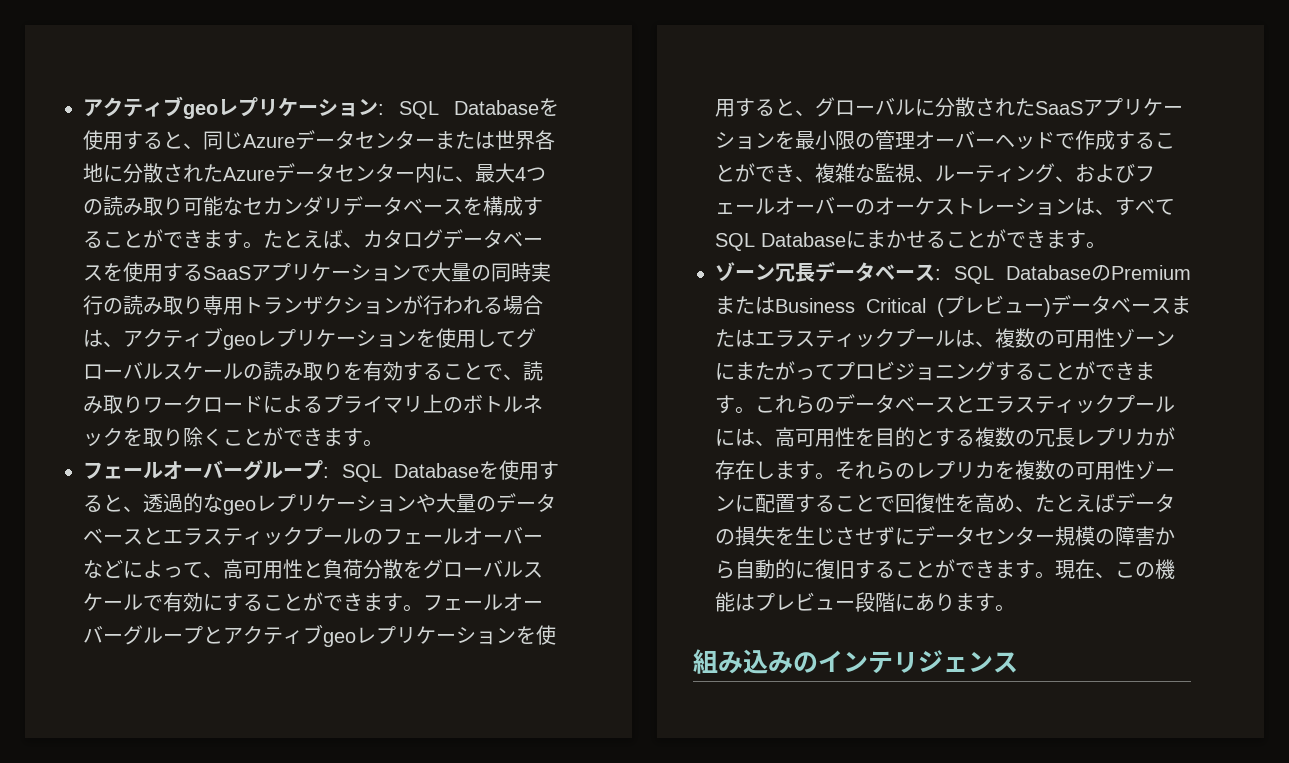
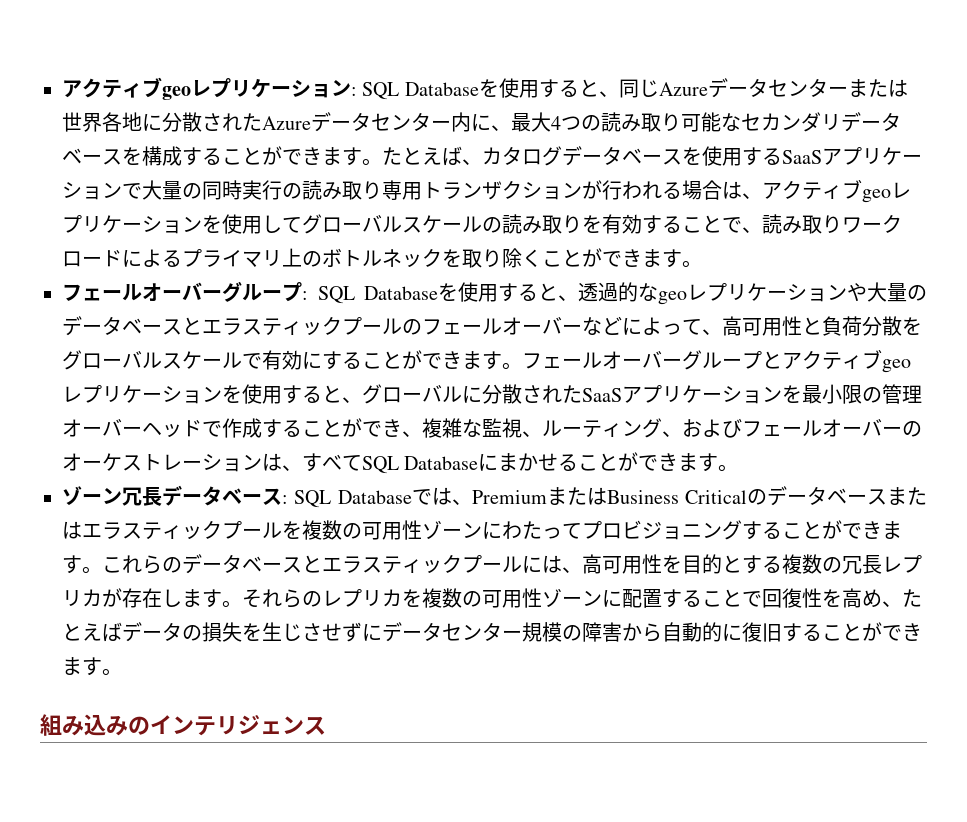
- ゾーン冗長データベース: SQL DatabaseのPremiumまたはBusiness Critical (プレビュー)データベースまたはエラスティックプールは、複数の可用性ゾーンにまたがってプロビジョニングすることができます。
+ ゾーン冗長データベース: SQL Databaseでは、PremiumまたはBusiness Criticalのデータベースまたはエラスティックプールを複数の可用性ゾーンにわたってプロビジョニングすることができます。
- 現在、この機能はプレビュー段階にあります。

